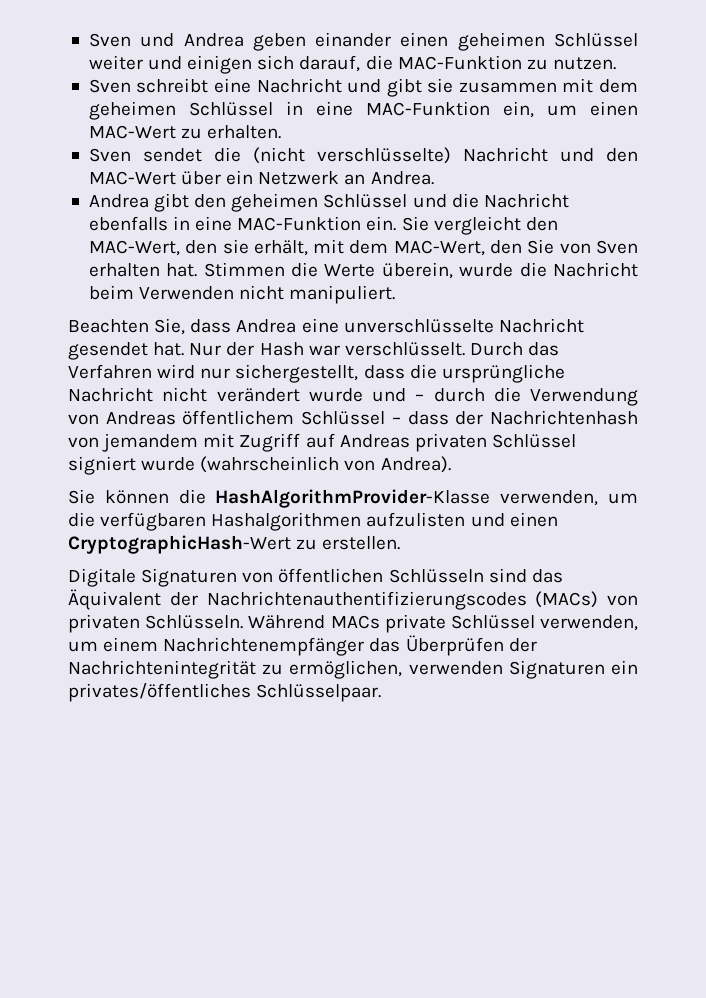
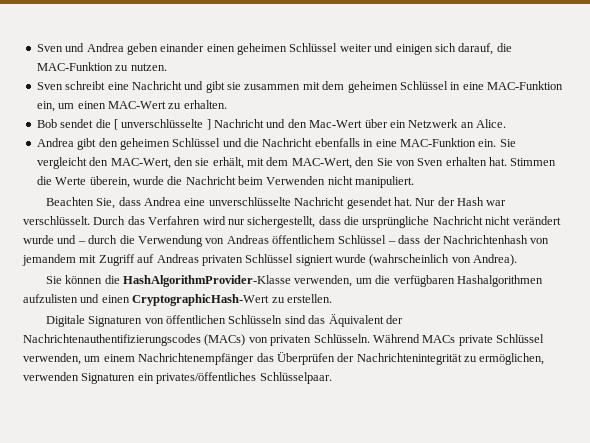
- Sven sendet die (nicht verschlüsselte) Nachricht und den MAC-Wert über ein Netzwerk an Andrea.
+ Bob sendet die [ unverschlüsselte ] Nachricht und den Mac-Wert über ein Netzwerk an Alice.

